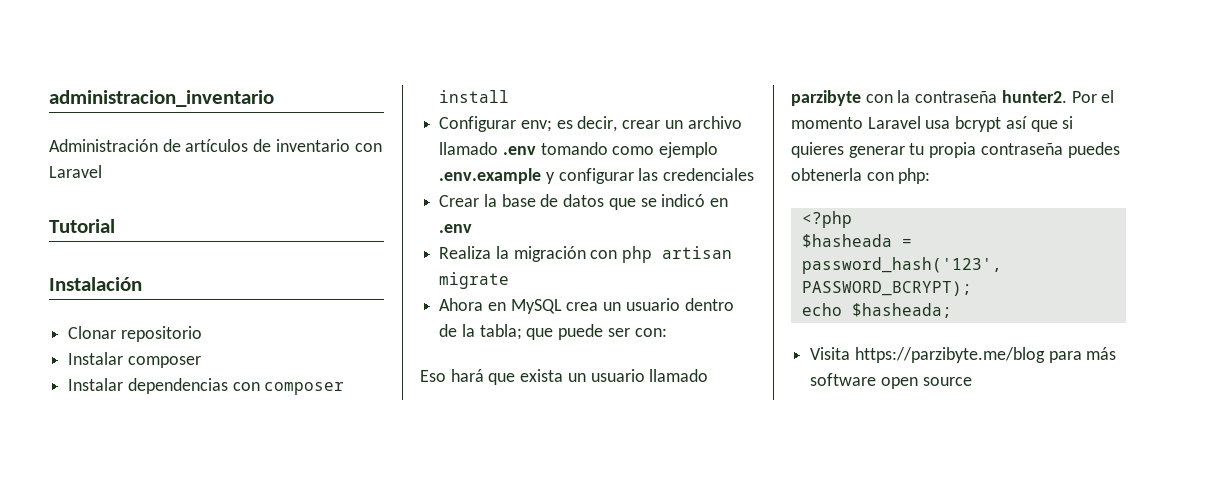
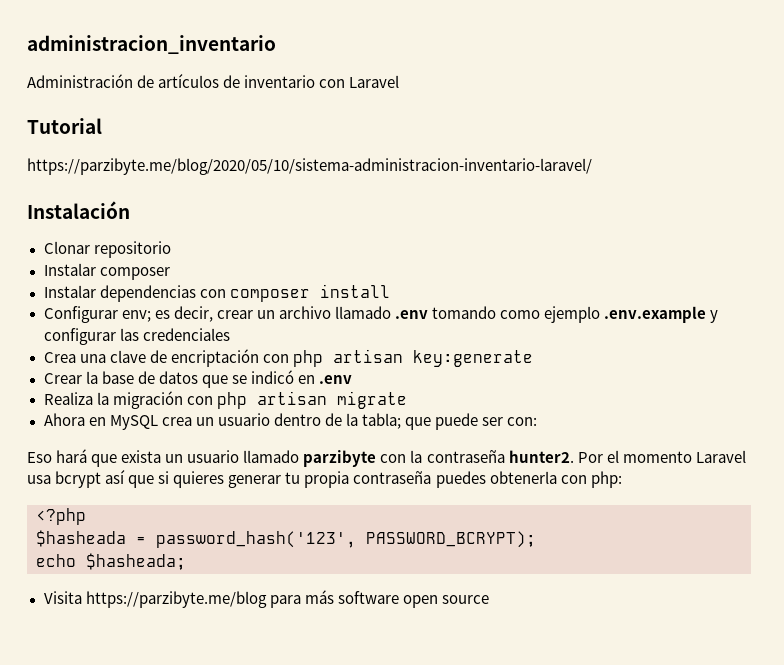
+ https://parzibyte.me/blog/2020/05/10/sistema-administracion-inventario-laravel/
+ Crea una clave de encriptación con php artisan key:generate

